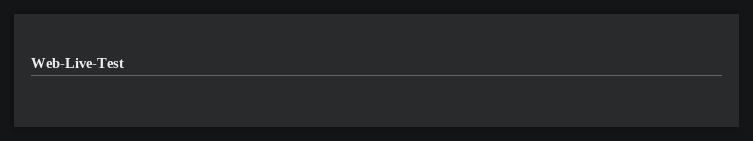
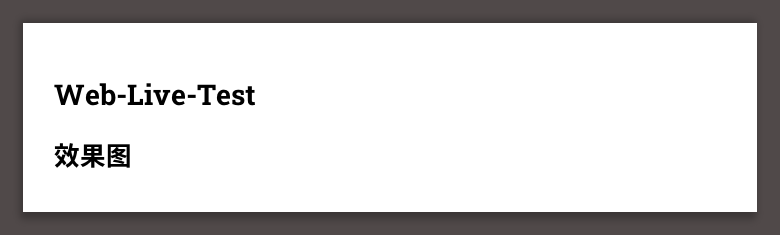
+ 效果图

